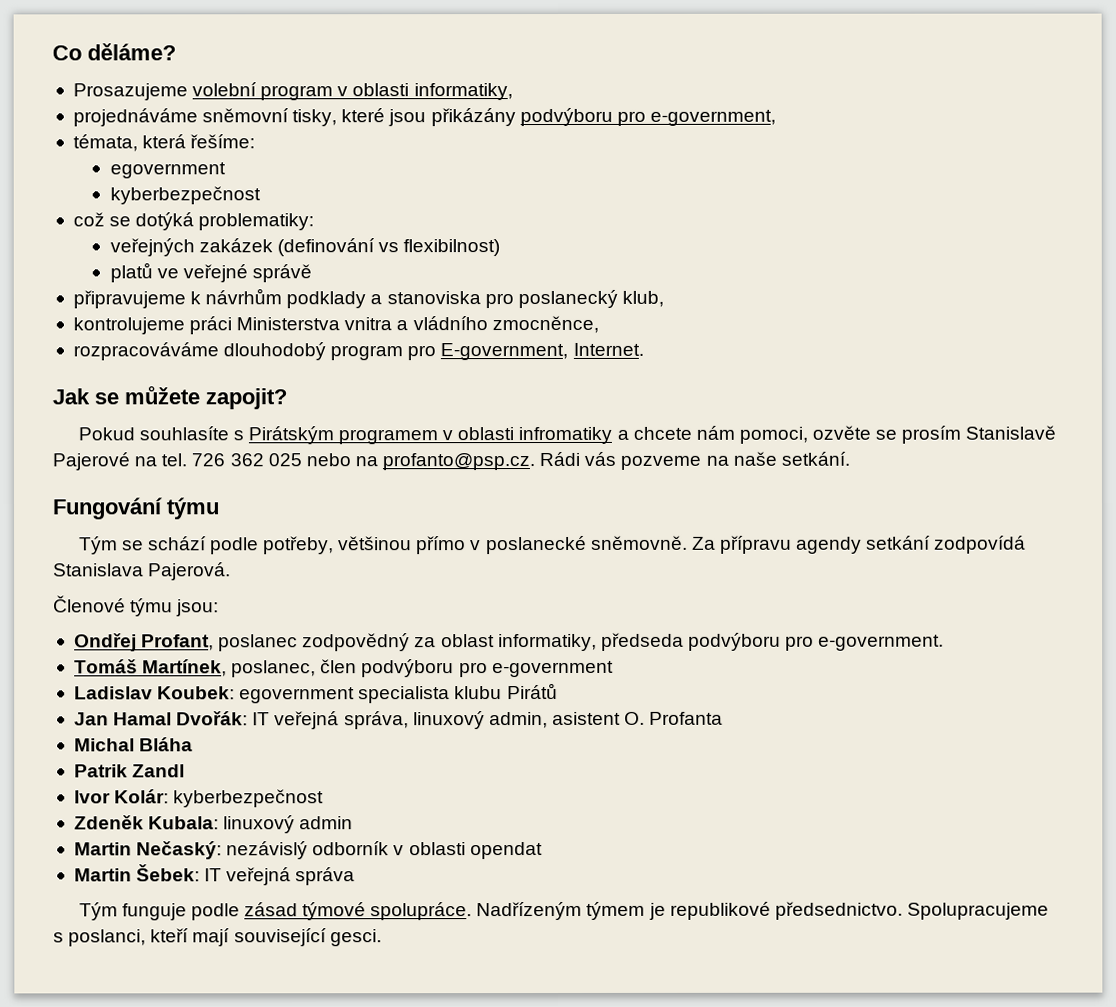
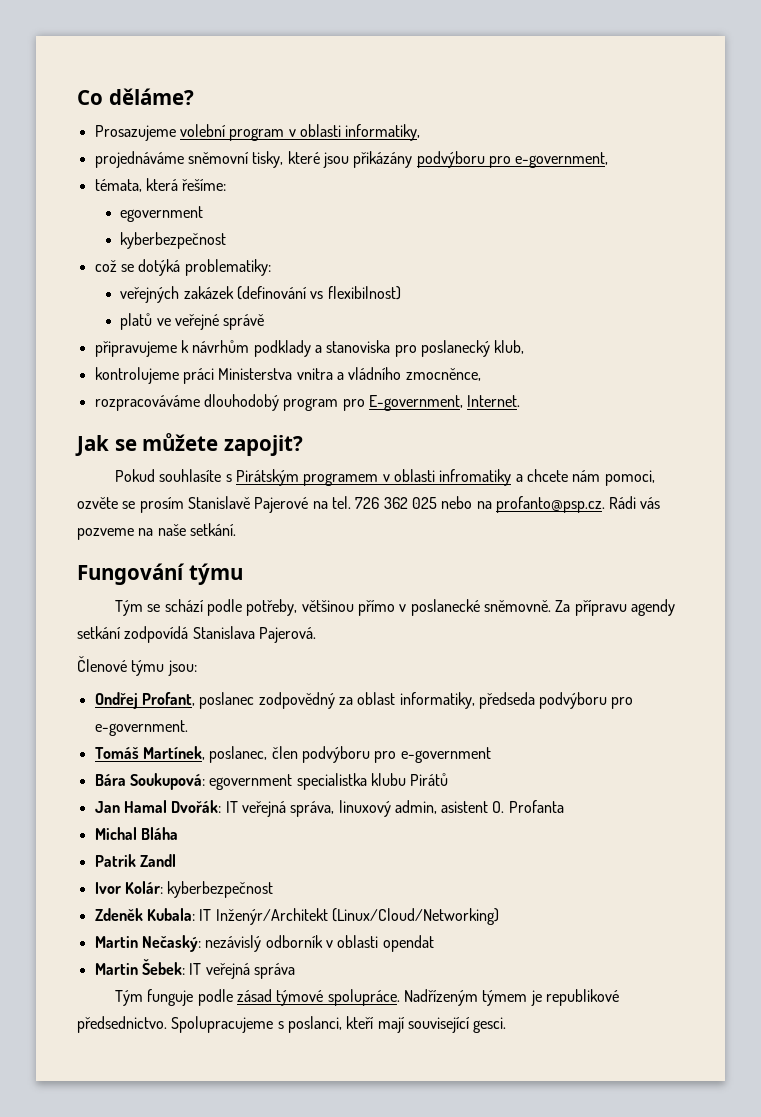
- Ladislav Koubek: egovernment specialista klubu Pirátů
+ Bára Soukupová: egovernment specialistka klubu Pirátů
- Zdeněk Kubala: linuxový admin
+ Zdeněk Kubala: IT Inženýr/Architekt (Linux/Cloud/Networking)

